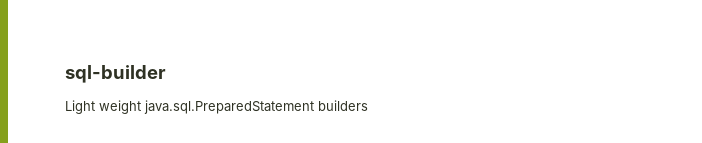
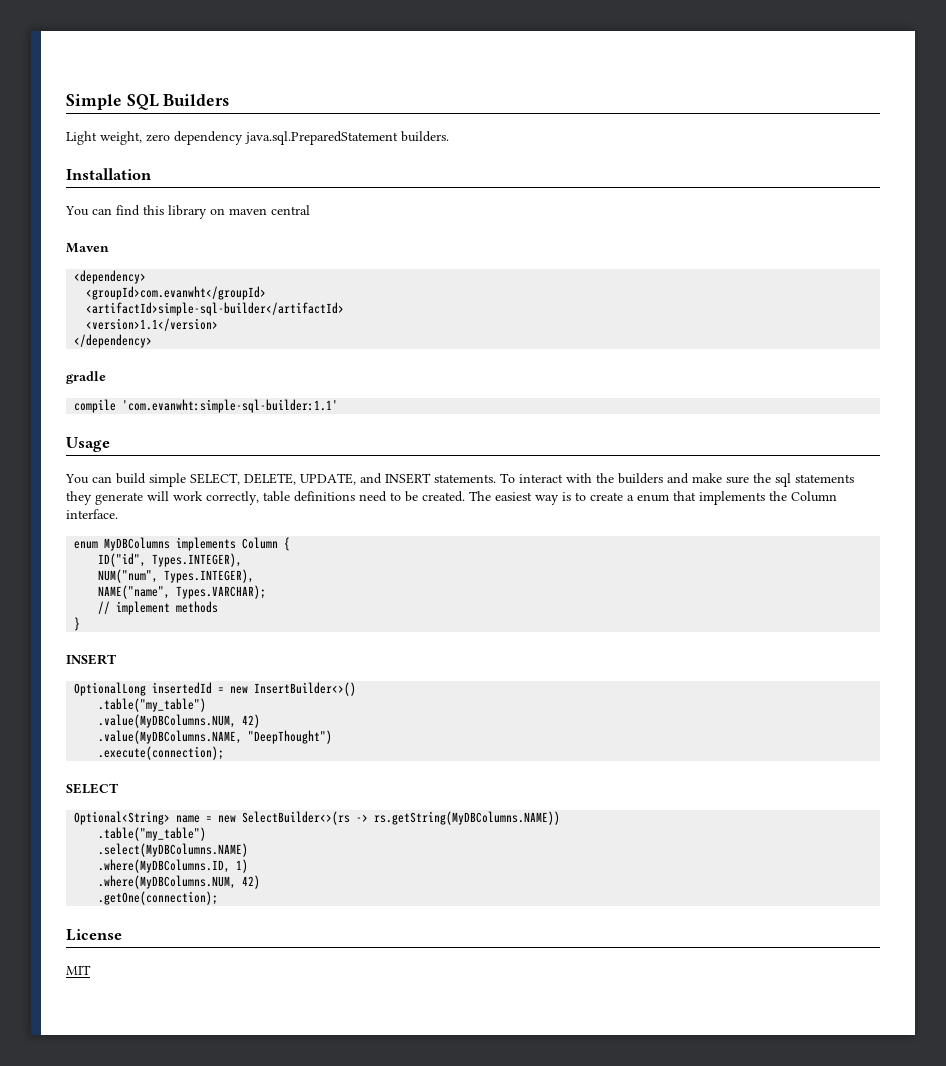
- sql-builder
- Light weight java.sql.PreparedStatement builders
+ Simple SQL Builders
+ Light weight, zero dependency java.sql.PreparedStatement builders.
+ Installation
+ You can find this library on maven central
+ Maven
+ <dependency>
+ <groupId>com.evanwht</groupId>
+ <artifactId>simple-sql-builder</artifactId>
+ <version>1.1</version>
+ </dependency>
+ gradle
+ compile 'com.evanwht:simple-sql-builder:1.1'
+ Usage
+ You can build simple SELECT, DELETE, UPDATE, and INSERT statements. To interact with the builders and make sure the sql statements they generate will work correctly, table definitions need to be created. The easiest way is to create a enum that implements the Column interface.
+ enum MyDBColumns implements Column {
+ ID("id", Types.INTEGER),
+ NUM("num", Types.INTEGER),
+ NAME("name", Types.VARCHAR);
+ // implement methods
+ }
+ INSERT
+ OptionalLong insertedId = new InsertBuilder<>()
+ .table("my_table")
+ .value(MyDBColumns.NUM, 42)
+ .value(MyDBColumns.NAME, "DeepThought")
+ .execute(connection);
+ SELECT
+ Optional<String> name = new SelectBuilder<>(rs -> rs.getString(MyDBColumns.NAME))
+ .table("my_table")
+ .select(MyDBColumns.NAME)
+ .where(MyDBColumns.ID, 1)
+ .where(MyDBColumns.NUM, 42)
+ .getOne(connection);
+ License
+ MIT

